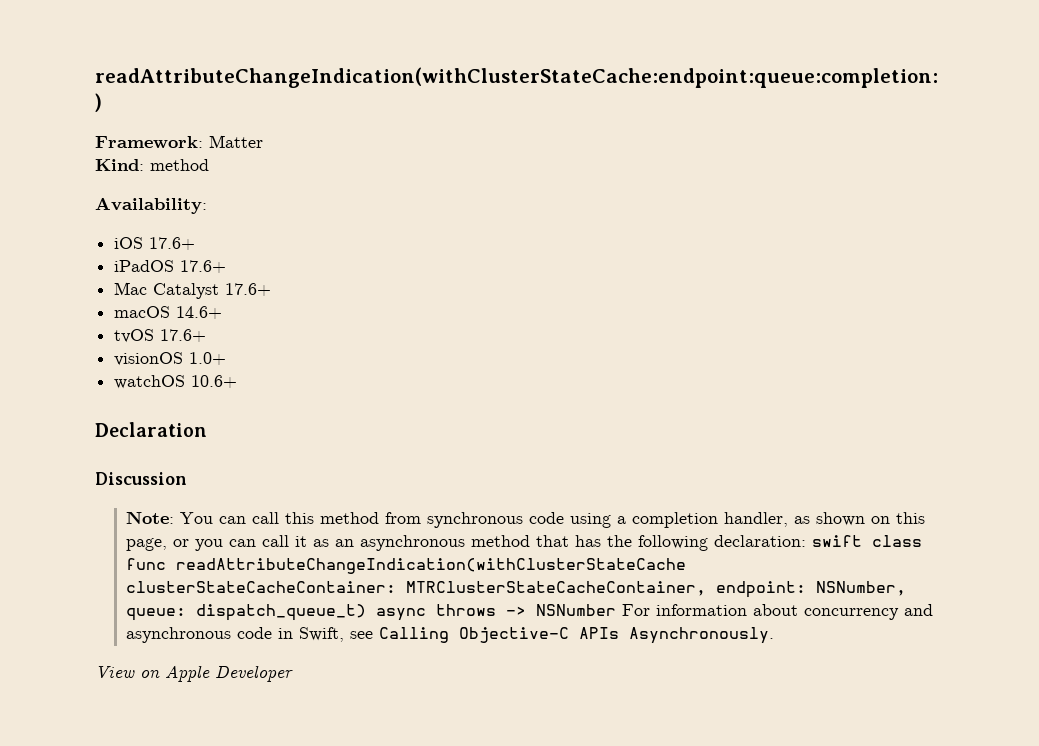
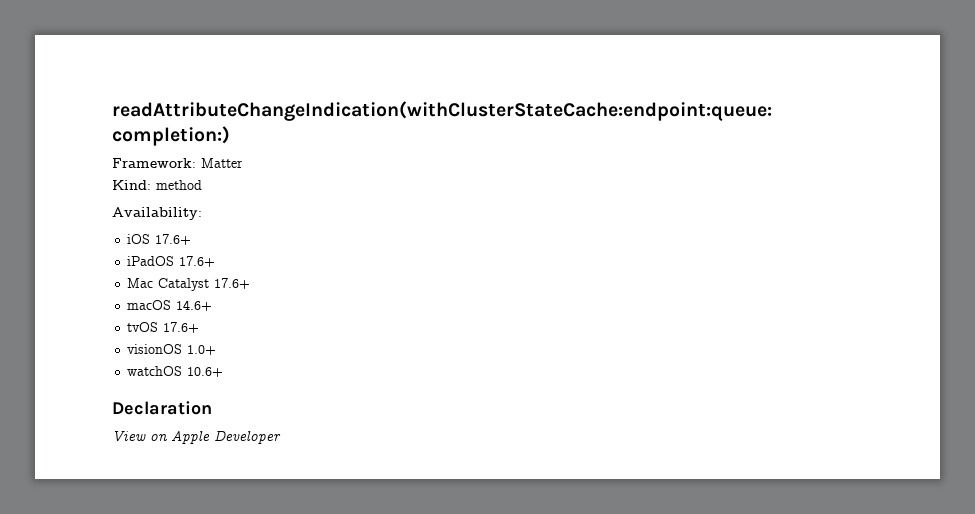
- Discussion
- Note: You can call this method from synchronous code using a completion handler, as shown on this page, or you can call it as an asynchronous method that has the following declaration: swift class func readAttributeChangeIndication(withClusterStateCache clusterStateCacheContainer: MTRClusterStateCacheContainer, endpoint: NSNumber, queue: dispatch_queue_t) async throws -> NSNumber For information about concurrency and asynchronous code in Swift, see Calling Objective-C APIs Asynchronously.

